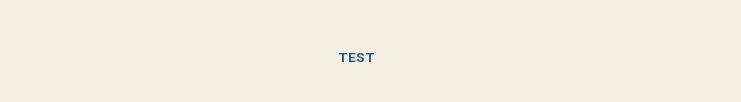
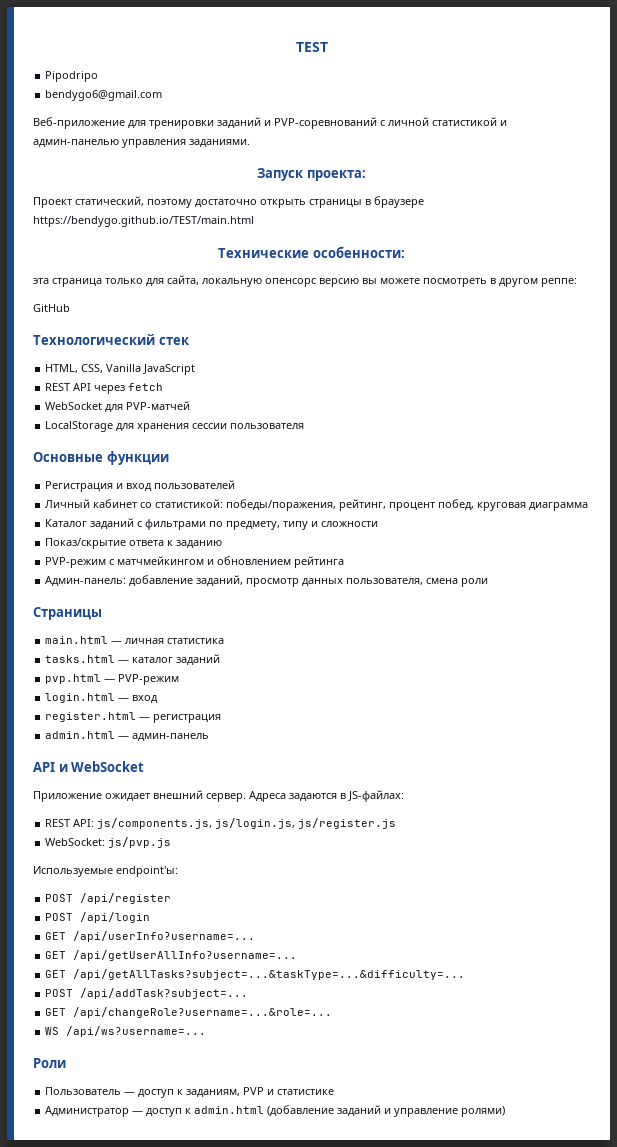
+ Pipodripo
+ bendygo6@gmail.com
+ Веб-приложение для тренировки заданий и PVP‑соревнований с личной статистикой и админ‑панелью управления заданиями.
+ Запуск проекта:
+ Проект статический, поэтому достаточно открыть страницы в браузере https://bendygo.github.io/TEST/main.html
+ Технические особенности:
+ эта страница только для сайта, локальную опенсорс версию вы можете посмотреть в другом реппе:
+ GitHub
+ Технологический стек
+ HTML, CSS, Vanilla JavaScript
+ REST API через fetch
+ WebSocket для PVP‑матчей
+ LocalStorage для хранения сессии пользователя
+ Основные функции
+ Регистрация и вход пользователей
+ Личный кабинет со статистикой: победы/поражения, рейтинг, процент побед, круговая диаграмма
+ Каталог заданий с фильтрами по предмету, типу и сложности
+ Показ/скрытие ответа к заданию
+ PVP‑режим с матчмейкингом и обновлением рейтинга
+ Админ‑панель: добавление заданий, просмотр данных пользователя, смена роли
+ Страницы
+ main.html — личная статистика
+ tasks.html — каталог заданий
+ pvp.html — PVP‑режим
+ login.html — вход
+ register.html — регистрация
+ admin.html — админ‑панель
+ API и WebSocket
+ Приложение ожидает внешний сервер. Адреса задаются в JS‑файлах:
+ REST API: js/components.js, js/login.js, js/register.js
+ WebSocket: js/pvp.js
+ Используемые endpoint'ы:
+ POST /api/register
+ POST /api/login
+ GET /api/userInfo?username=...
+ GET /api/getUserAllInfo?username=...
+ GET /api/getAllTasks?subject=...&taskType=...&difficulty=...
+ POST /api/addTask?subject=...
+ GET /api/changeRole?username=...&role=...
+ WS /api/ws?username=...
+ Роли
+ Пользователь — доступ к заданиям, PVP и статистике
+ Администратор — доступ к admin.html (добавление заданий и управление ролями)

